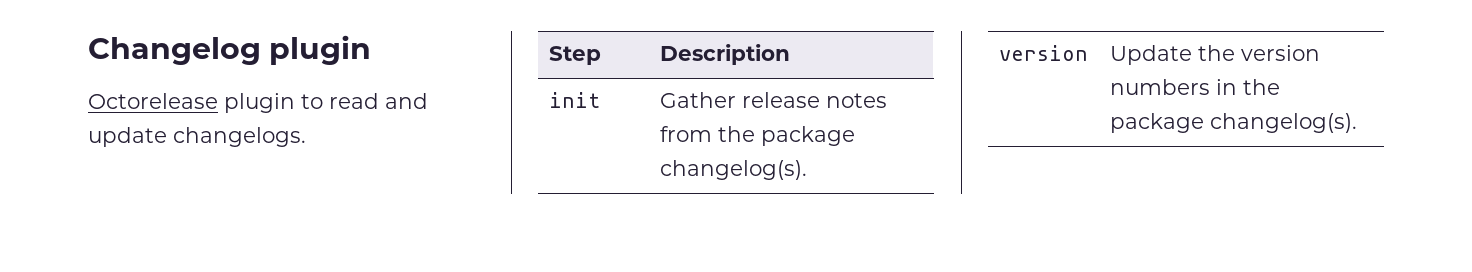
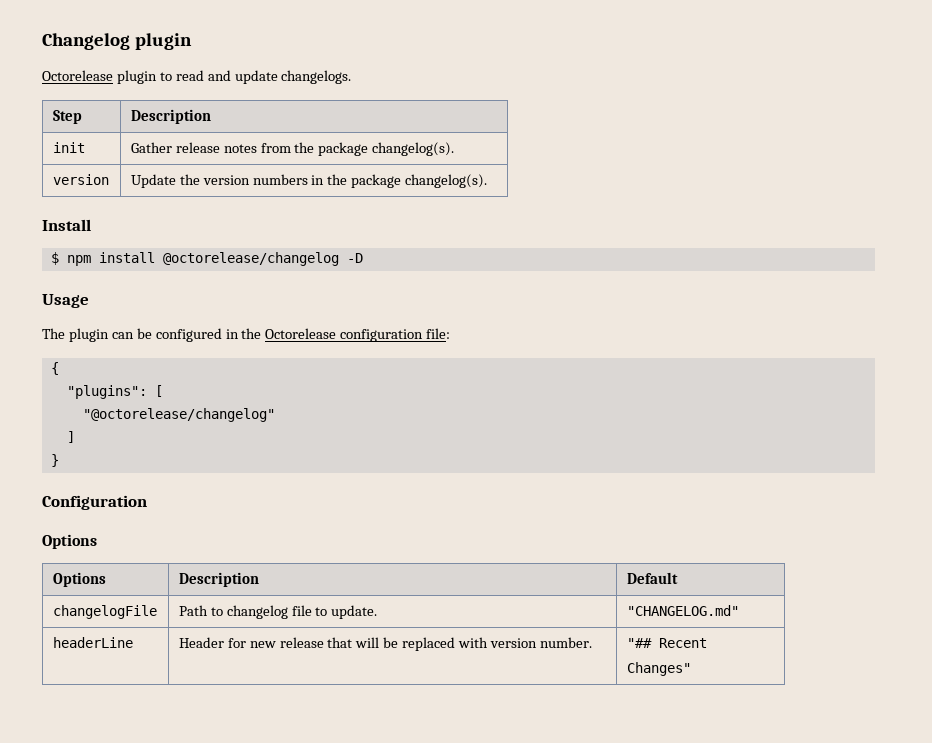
+ Install
+ $ npm install @octorelease/changelog -D
+ Usage
+ The plugin can be configured in the Octorelease configuration file:
+ {
+ "plugins": [
+ "@octorelease/changelog"
+ ]
+ }
+ Configuration
+ Options
+ Options | Description | Default
+ changelogFile | Path to changelog file to update. | "CHANGELOG.md"
+ headerLine | Header for new release that will be replaced with version number. | "## Recent Changes"

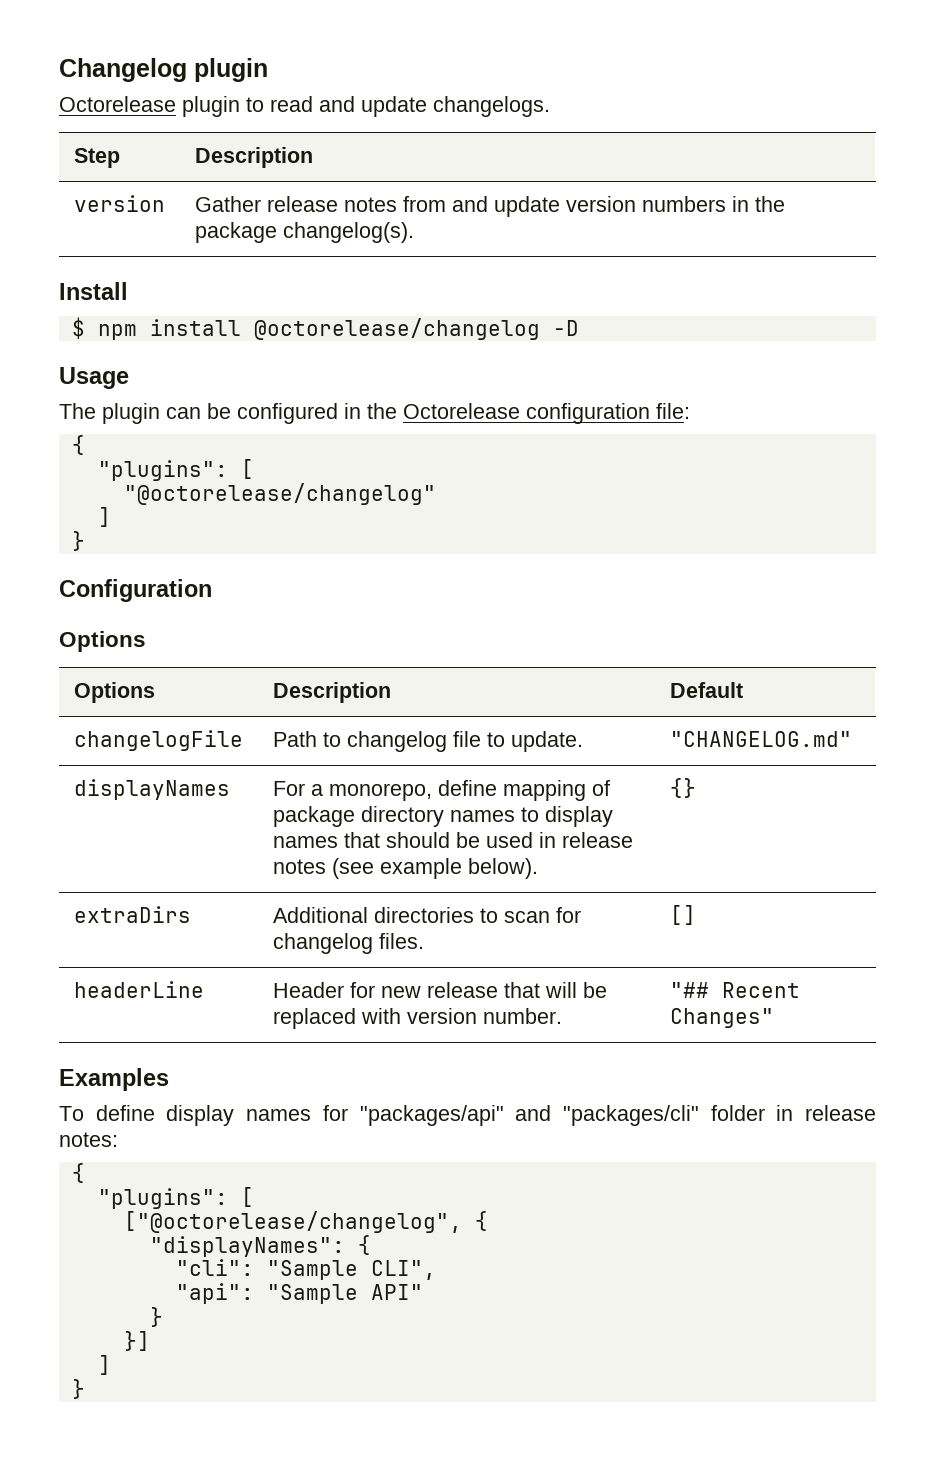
- init | Gather release notes from the package changelog(s).
- version | Update the version numbers in the package changelog(s).
+ version | Gather release notes from and update version numbers in the package changelog(s).
+ displayNames | For a monorepo, define mapping of package directory names to display names that should be used in release notes (see example below). | {}
+ extraDirs | Additional directories to scan for changelog files. | []
+ Examples
+ To define display names for "packages/api" and "packages/cli" folder in release notes:
+ {
+ "plugins": [
+ ["@octorelease/changelog", {
+ "displayNames": {
+ "cli": "Sample CLI",
+ "api": "Sample API"
+ }
+ }]
+ ]
+ }

